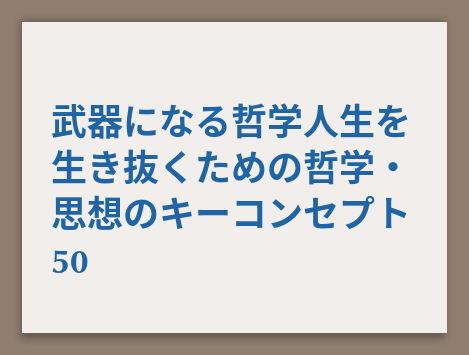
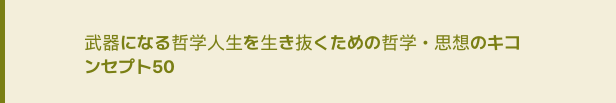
- 武器になる哲学人生を生き抜くための哲学・思想のキーコンセプト50
+ 武器になる哲学人生を生き抜くための哲学・思想のキコンセプト50

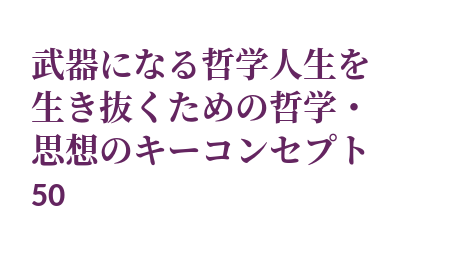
- 武器になる哲学人生を生き抜くための哲学・思想のキコンセプト50
+ 武器になる哲学人生を生き抜くための哲学・思想のキーコンセプト50

